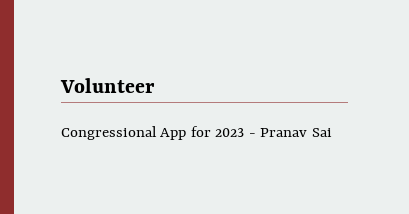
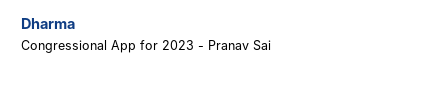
- Volunteer
+ Dharma

